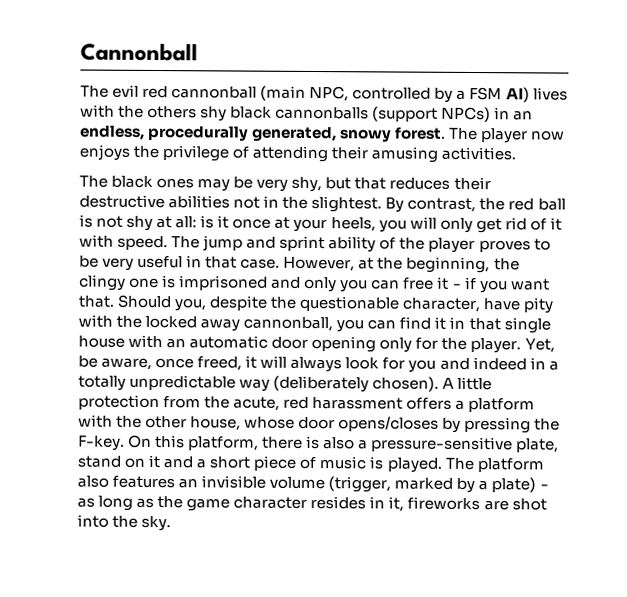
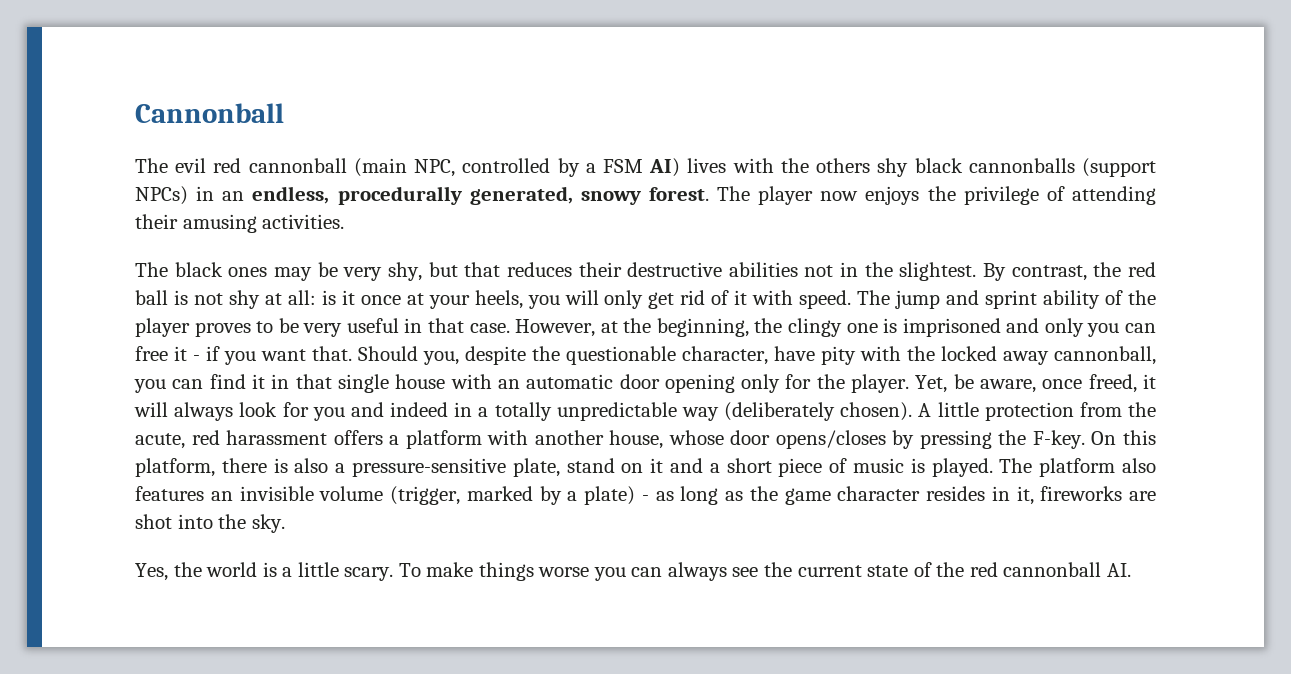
- A little protection from the acute, red harassment offers a platform with the other house, whose door opens/closes by pressing the F-key.
+ A little protection from the acute, red harassment offers a platform with another house, whose door opens/closes by pressing the F-key.
+ Yes, the world is a little scary. To make things worse you can always see the current state of the red cannonball AI.

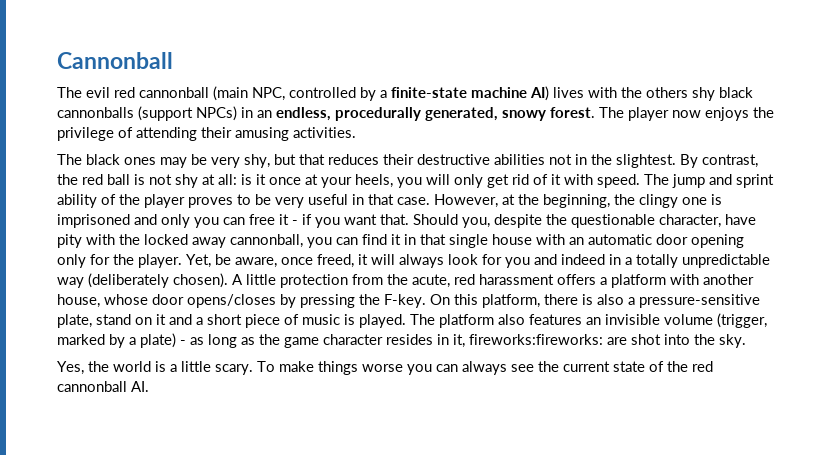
- The evil red cannonball (main NPC, controlled by a FSM AI) lives with the others shy black cannonballs (support NPCs) in an endless, procedurally generated, snowy forest.
+ The evil red cannonball (main NPC, controlled by a finite-state machine AI) lives with the others shy black cannonballs (support NPCs) in an endless, procedurally generated, snowy forest.
- The platform also features an invisible volume (trigger, marked by a plate) - as long as the game character resides in it, fireworks are shot into the sky.
+ The platform also features an invisible volume (trigger, marked by a plate) - as long as the game character resides in it, fireworks:fireworks: are shot into the sky.

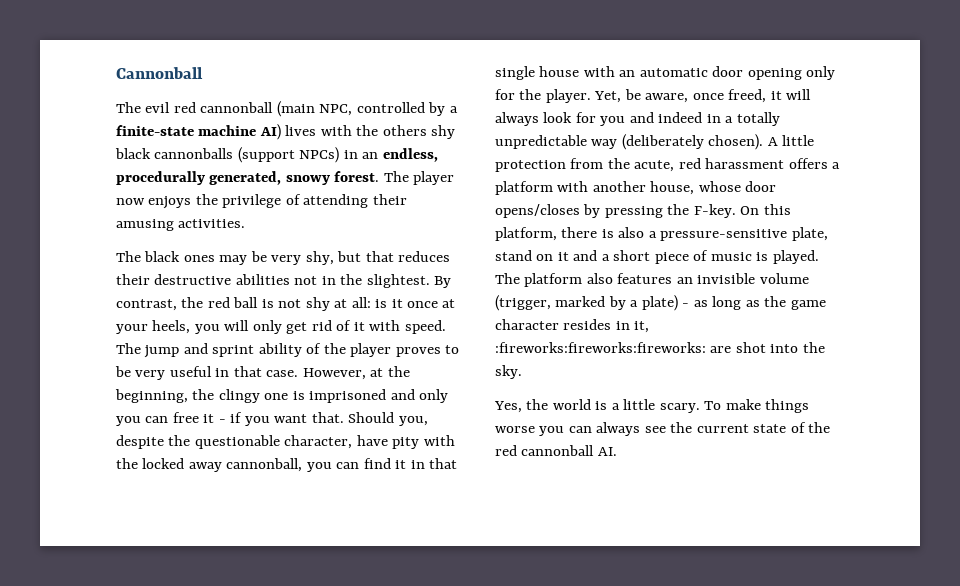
- The platform also features an invisible volume (trigger, marked by a plate) - as long as the game character resides in it, fireworks:fireworks: are shot into the sky.
+ The platform also features an invisible volume (trigger, marked by a plate) - as long as the game character resides in it, :fireworks:fireworks:fireworks: are shot into the sky.

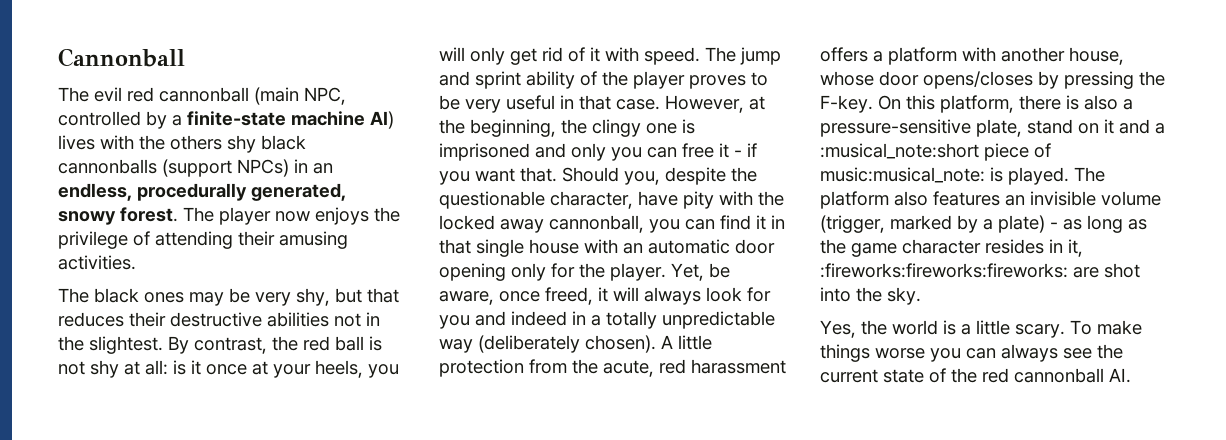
- On this platform, there is also a pressure-sensitive plate, stand on it and a short piece of music is played.
+ On this platform, there is also a pressure-sensitive plate, stand on it and a :musical_note:short piece of music:musical_note: is played.

